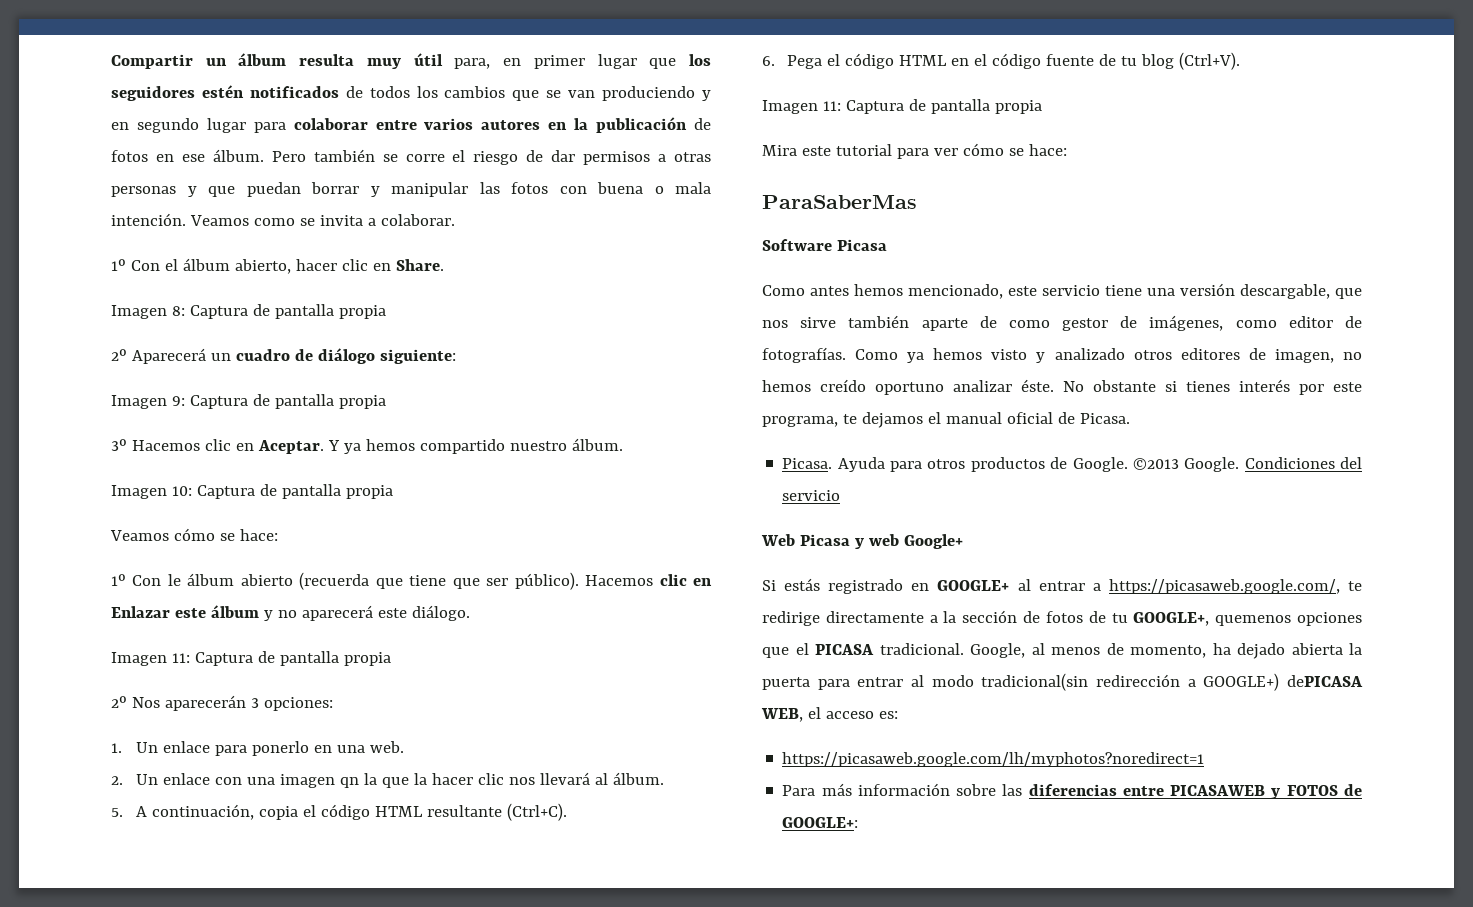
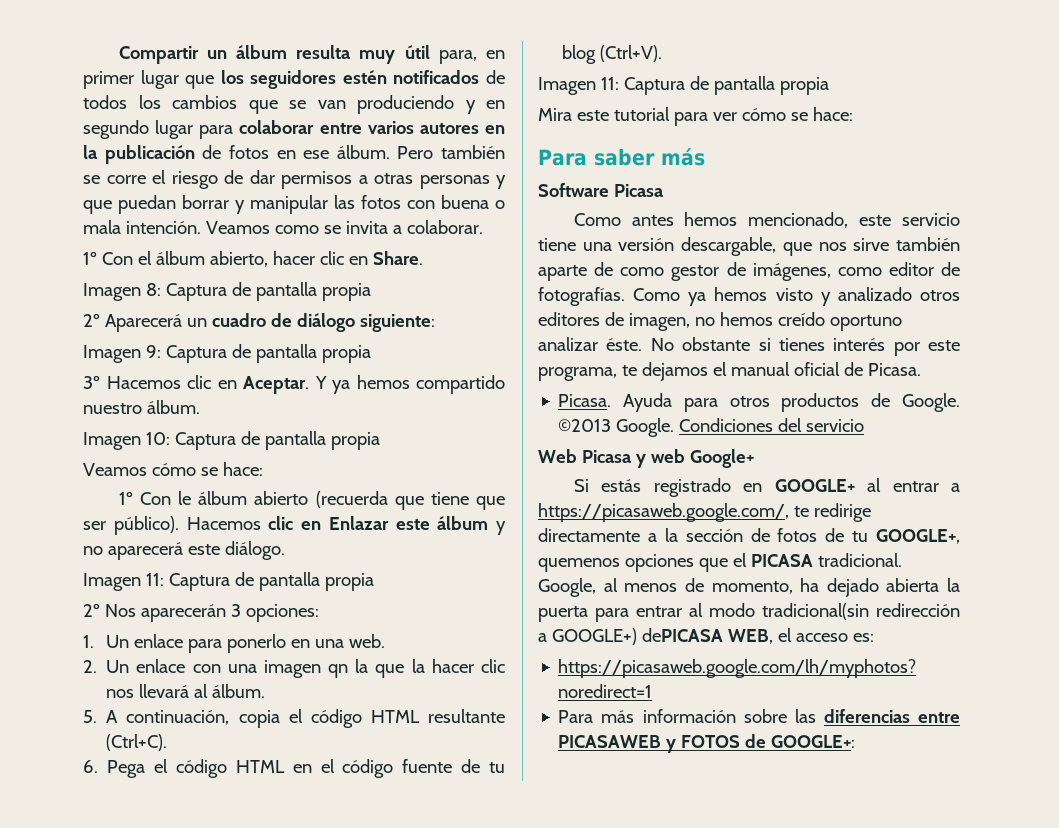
- ParaSaberMas
+ Para saber más

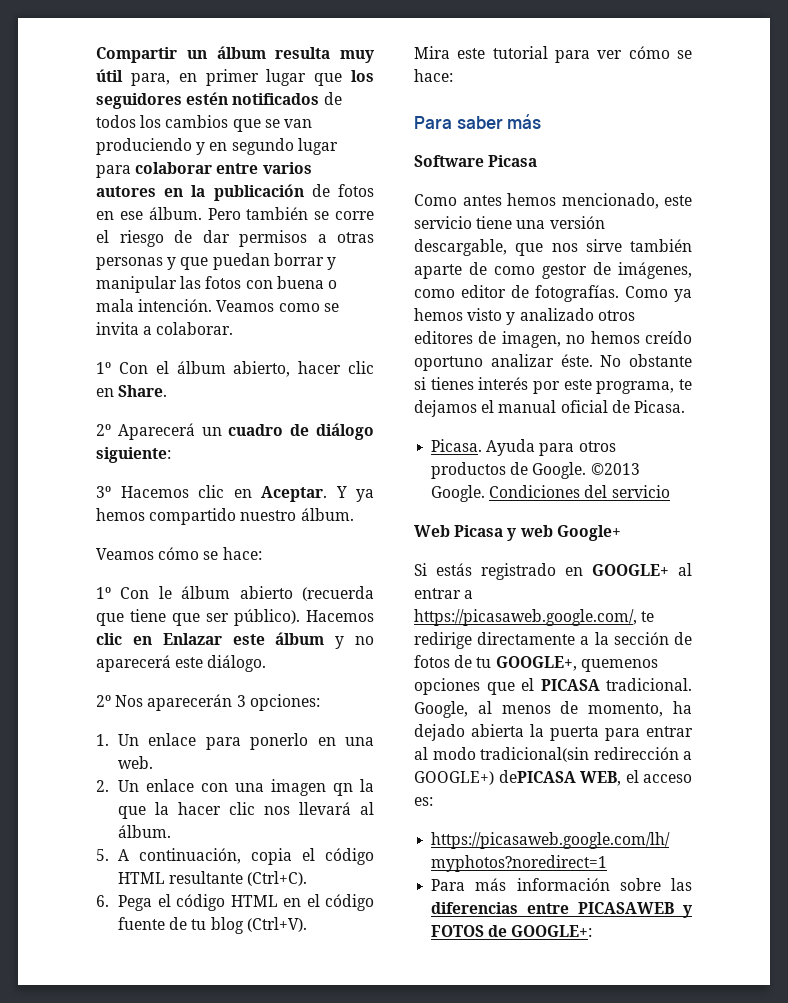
- Imagen 8: Captura de pantalla propia
- Imagen 9: Captura de pantalla propia
- Imagen 10: Captura de pantalla propia
  Hacemos clic en Enlazar este álbum y no aparecerá este diálogo.
- Imagen 11: Captura de pantalla propia
  6. Pega el código HTML en el código fuente de tu blog (Ctrl+V).
- Imagen 11: Captura de pantalla propia

